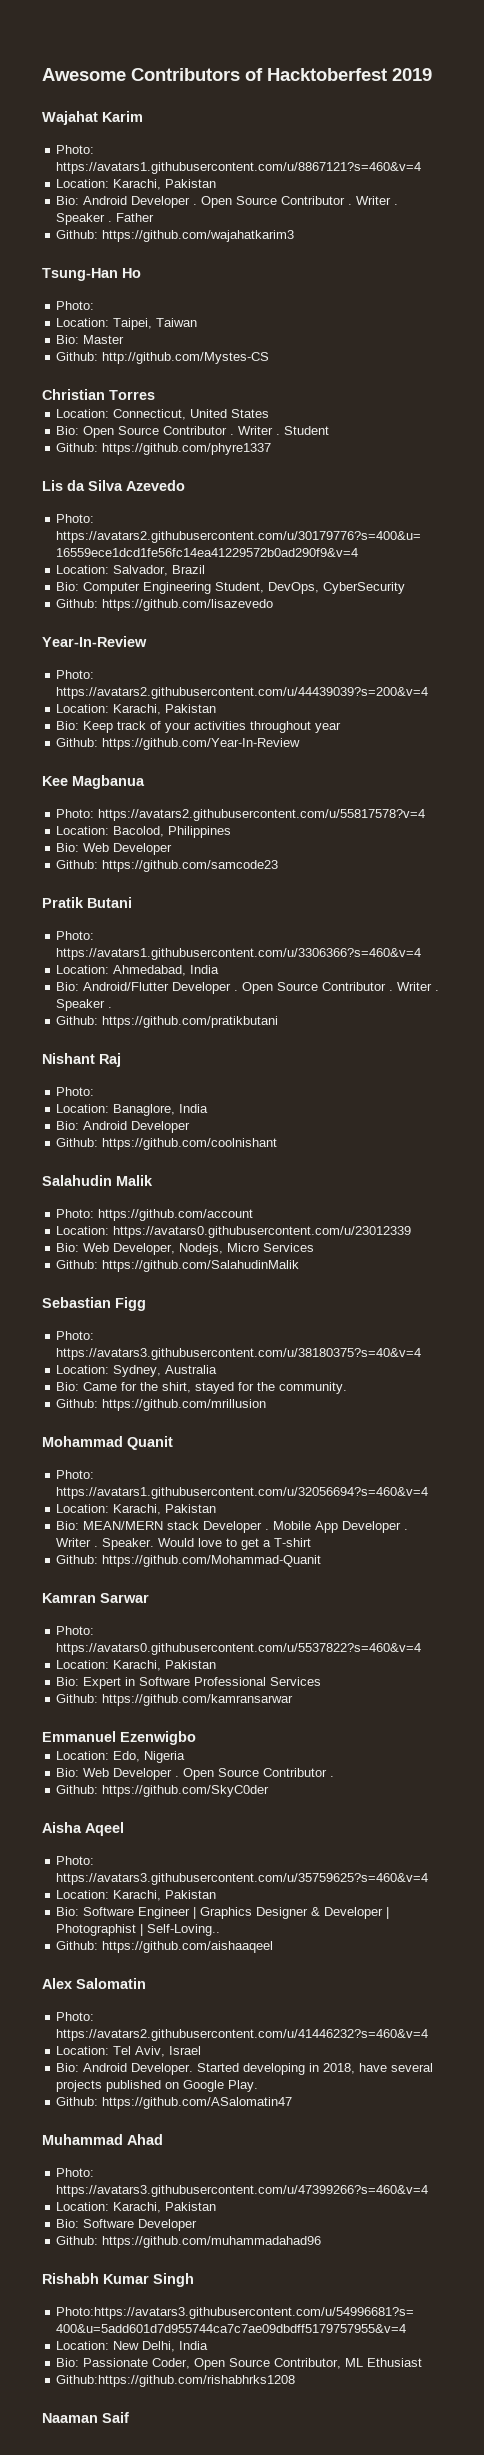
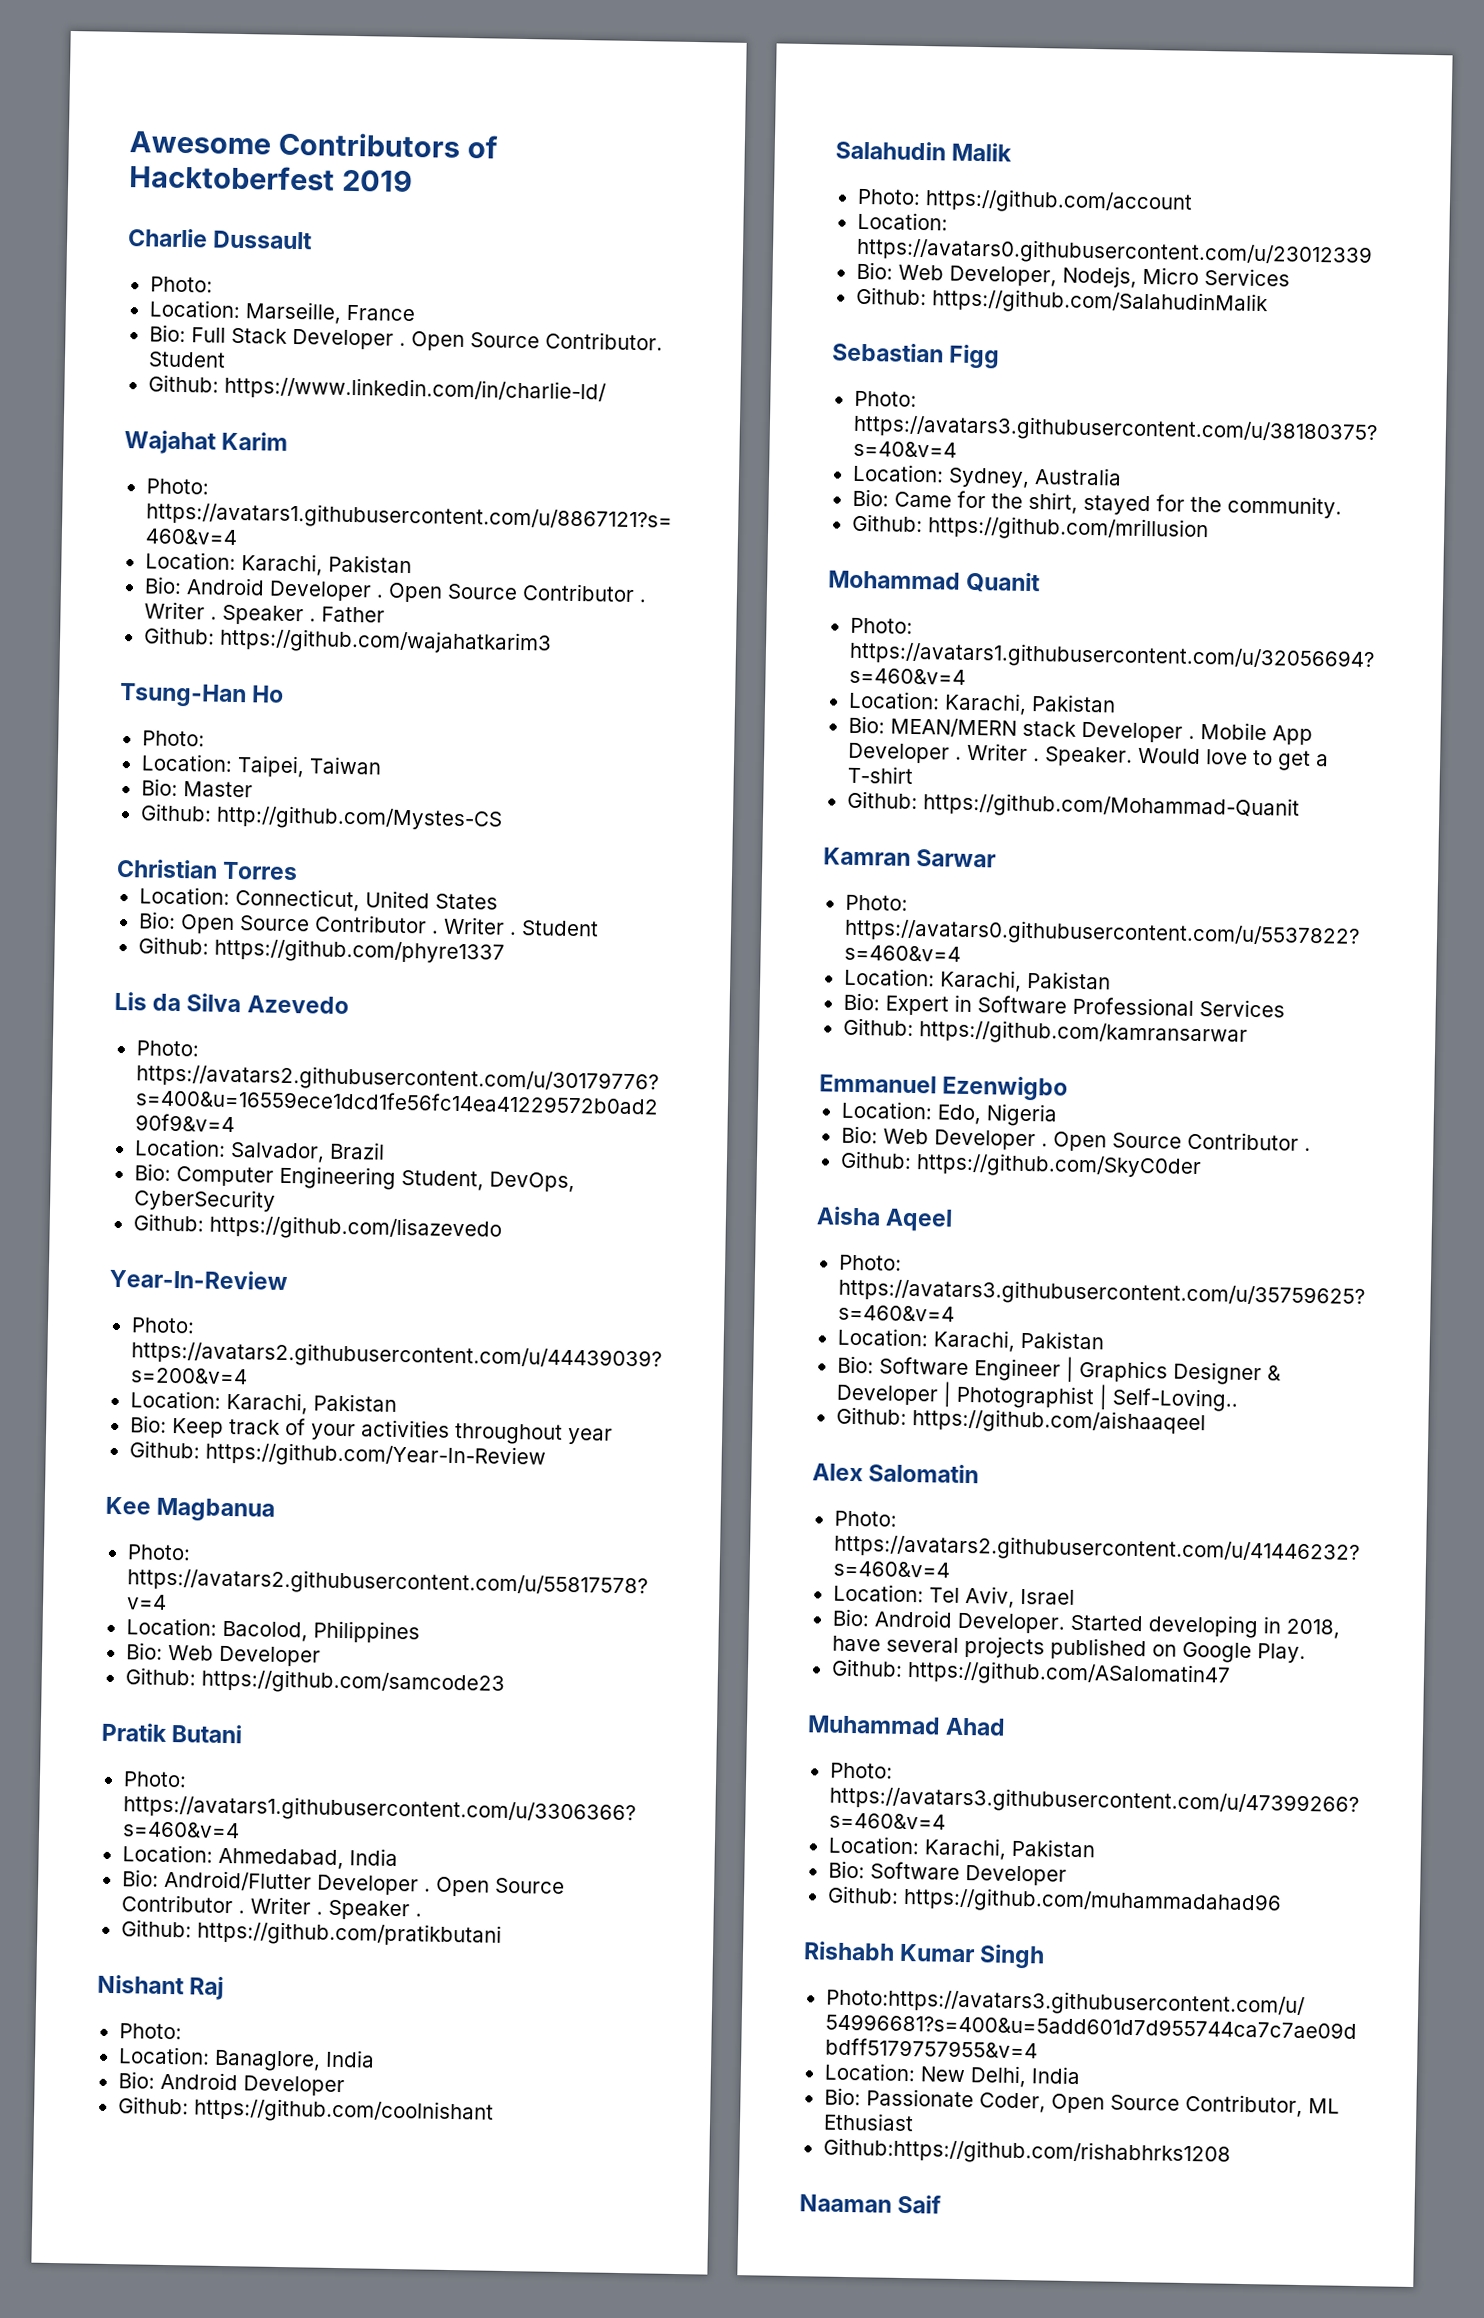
+ Charlie Dussault
+ Photo:
+ Location: Marseille, France
+ Bio: Full Stack Developer . Open Source Contributor. Student
+ Github: https://www.linkedin.com/in/charlie-ld/

